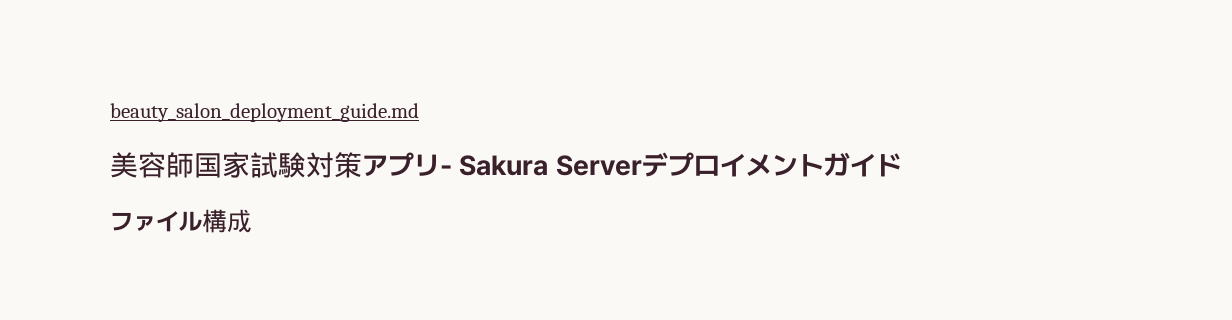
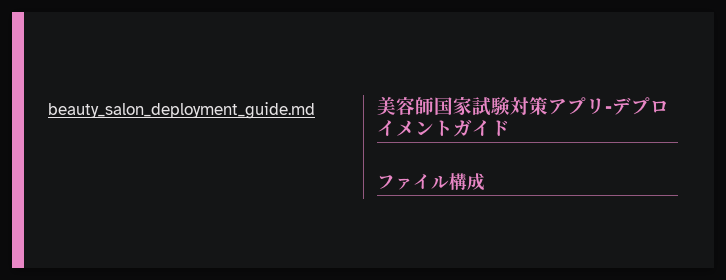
- 美容師国家試験対策アプリ- Sakura Serverデプロイメントガイド
+ 美容師国家試験対策アプリ-デプロイメントガイド

